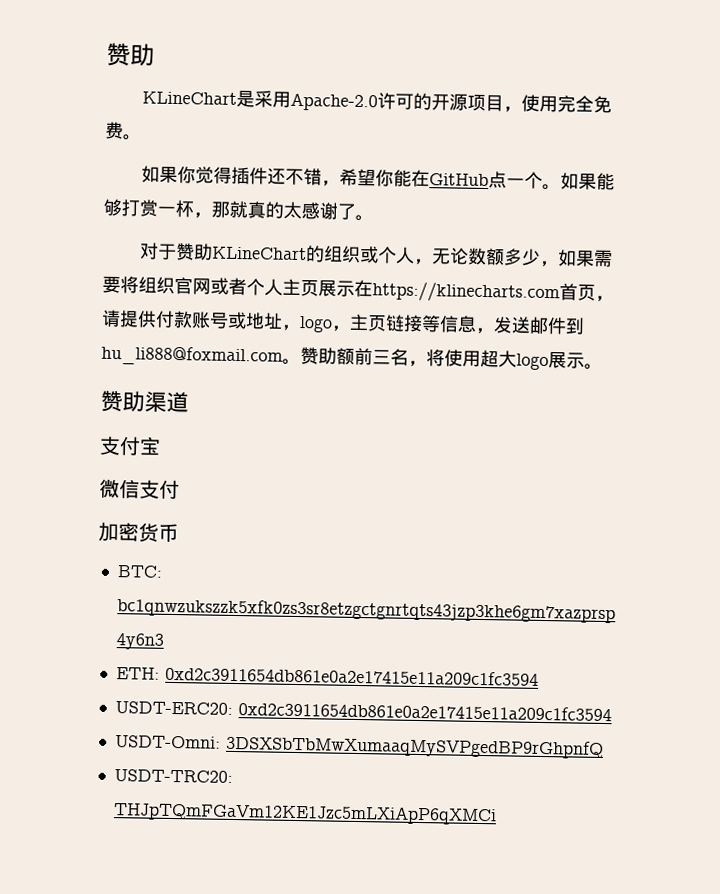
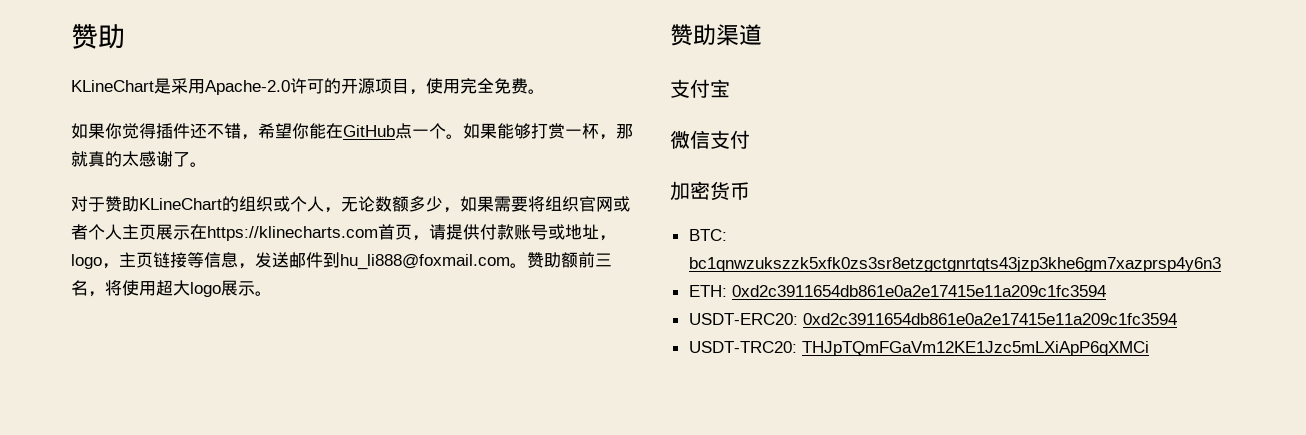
- USDT-Omni: 3DSXSbTbMwXumaaqMySVPgedBP9rGhpnfQ

